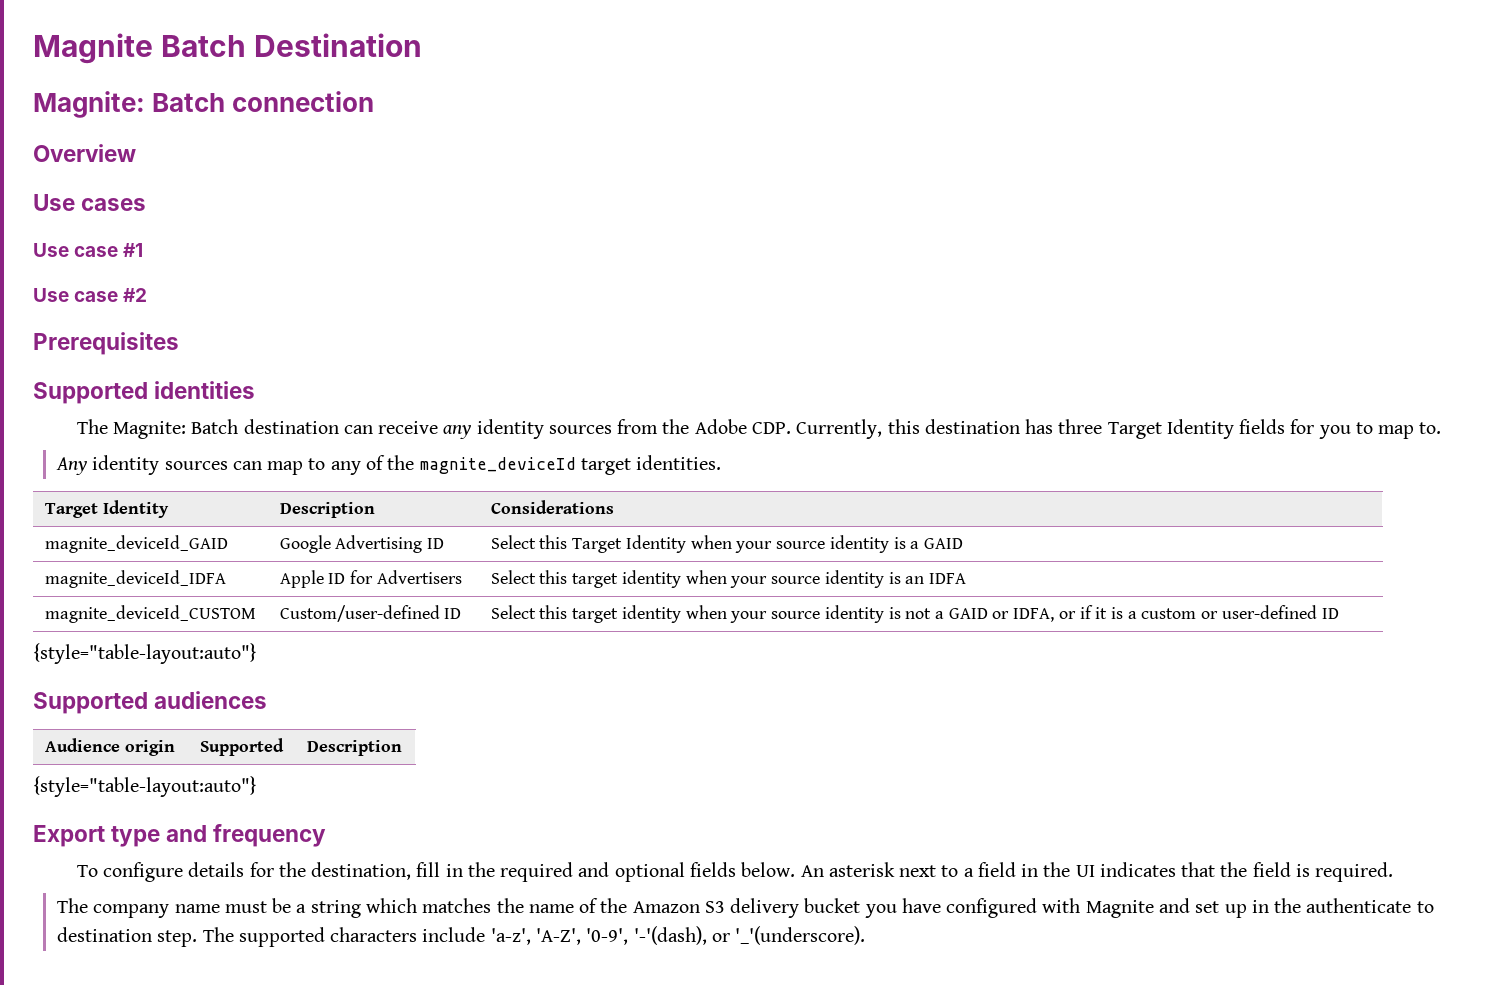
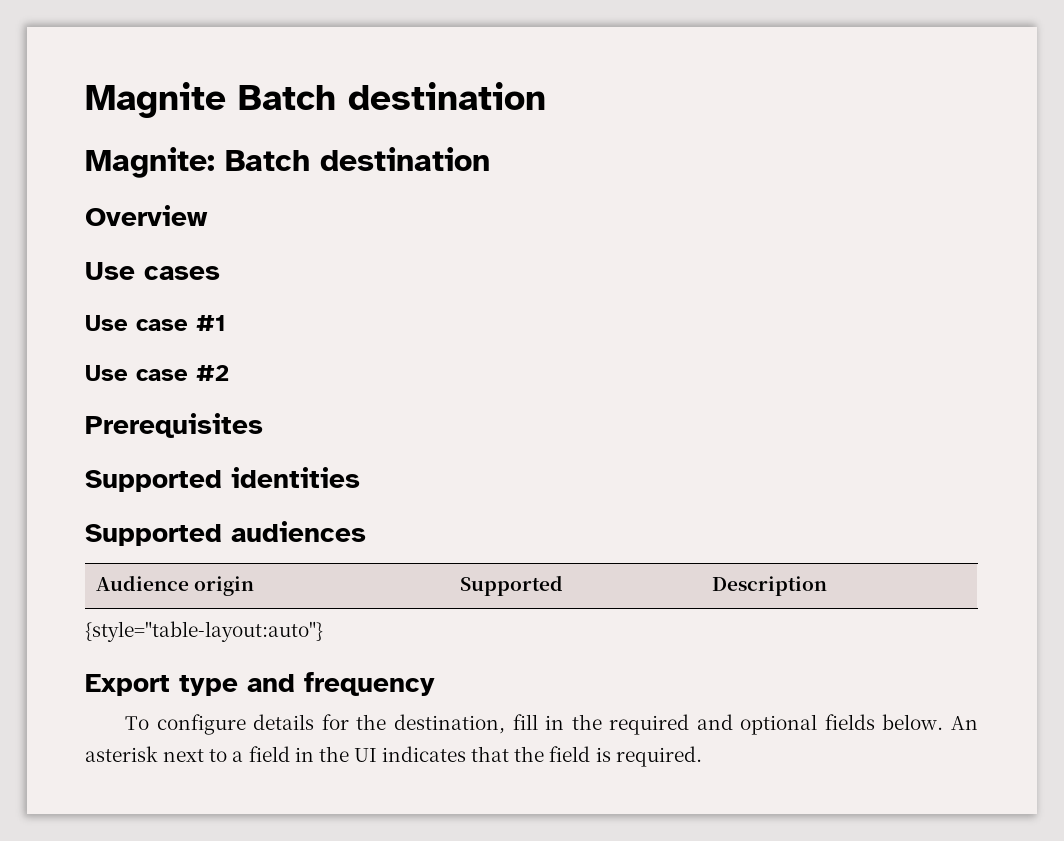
- Magnite Batch Destination
- Magnite: Batch connection
+ Magnite Batch destination
+ Magnite: Batch destination
- The Magnite: Batch destination can receive any identity sources from the Adobe CDP. Currently, this destination has three Target Identity fields for you to map to.
- Any identity sources can map to any of the magnite_deviceId target identities.
- Target Identity | Description | Considerations
- magnite_deviceId_GAID | Google Advertising ID | Select this Target Identity when your source identity is a GAID
- magnite_deviceId_IDFA | Apple ID for Advertisers | Select this target identity when your source identity is an IDFA
- magnite_deviceId_CUSTOM | Custom/user-defined ID | Select this target identity when your source identity is not a GAID or IDFA, or if it is a custom or user-defined ID
- {style="table-layout:auto"}
- The company name must be a string which matches the name of the Amazon S3 delivery bucket you have configured with Magnite and set up in the authenticate to destination step. The supported characters include 'a-z', 'A-Z', '0-9', '-'(dash), or '_'(underscore).

